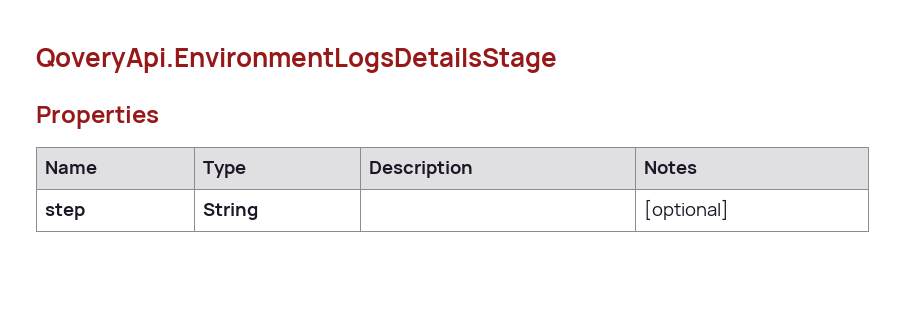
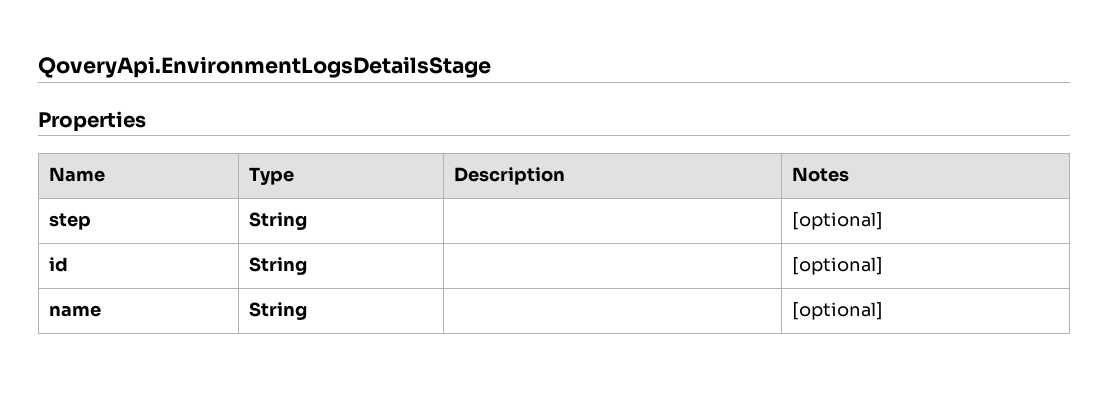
+ id | String | | [optional]
+ name | String | | [optional]

